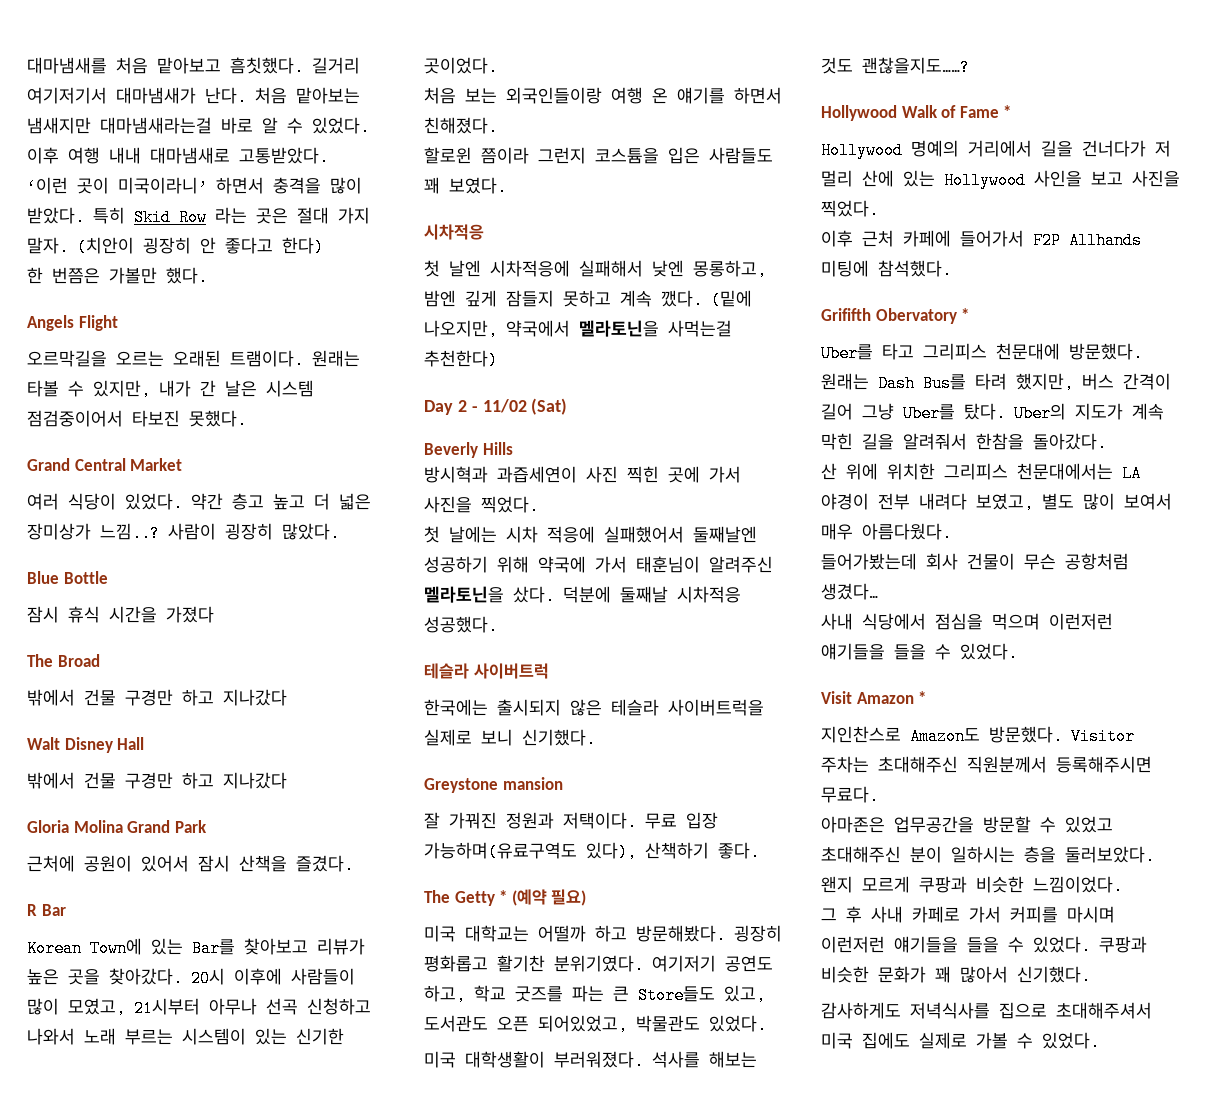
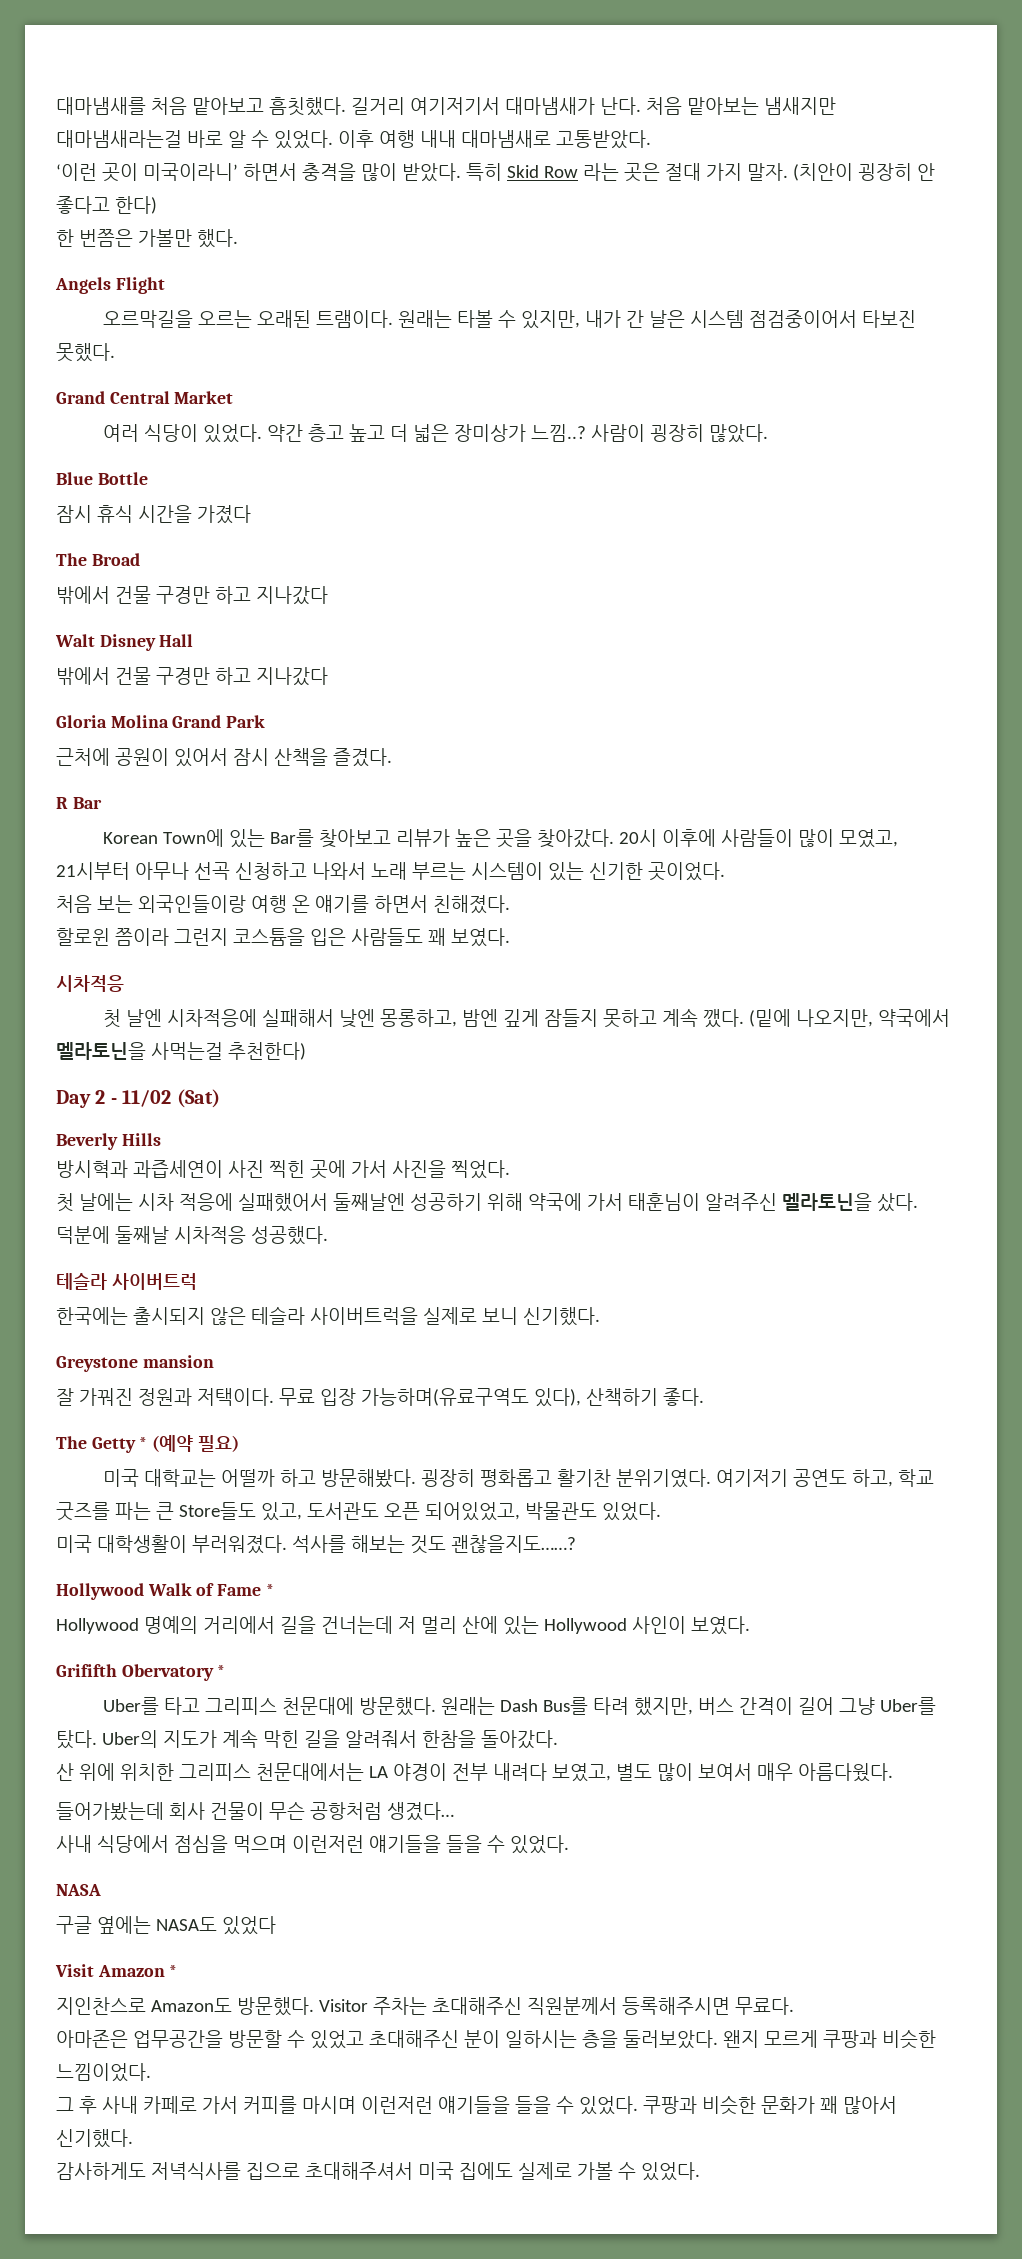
- Hollywood 명예의 거리에서 길을 건너다가 저 멀리 산에 있는 Hollywood 사인을 보고 사진을 찍었다.
- 이후 근처 카페에 들어가서 F2P Allhands 미팅에 참석했다.
+ Hollywood 명예의 거리에서 길을 건너는데 저 멀리 산에 있는 Hollywood 사인이 보였다.
+ NASA
+ 구글 옆에는 NASA도 있었다

